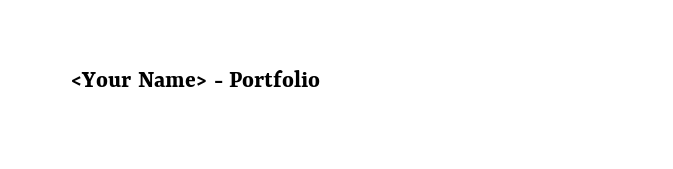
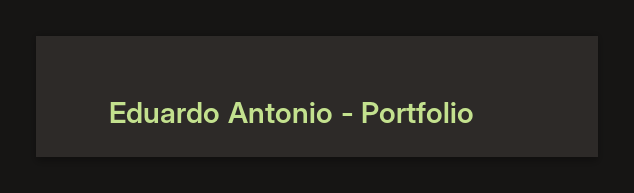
- <Your Name> - Portfolio
+ Eduardo Antonio - Portfolio

